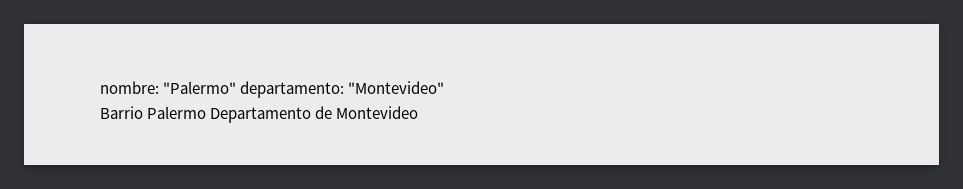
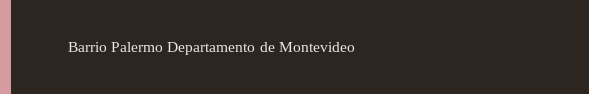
- nombre: "Palermo" departamento: "Montevideo"

